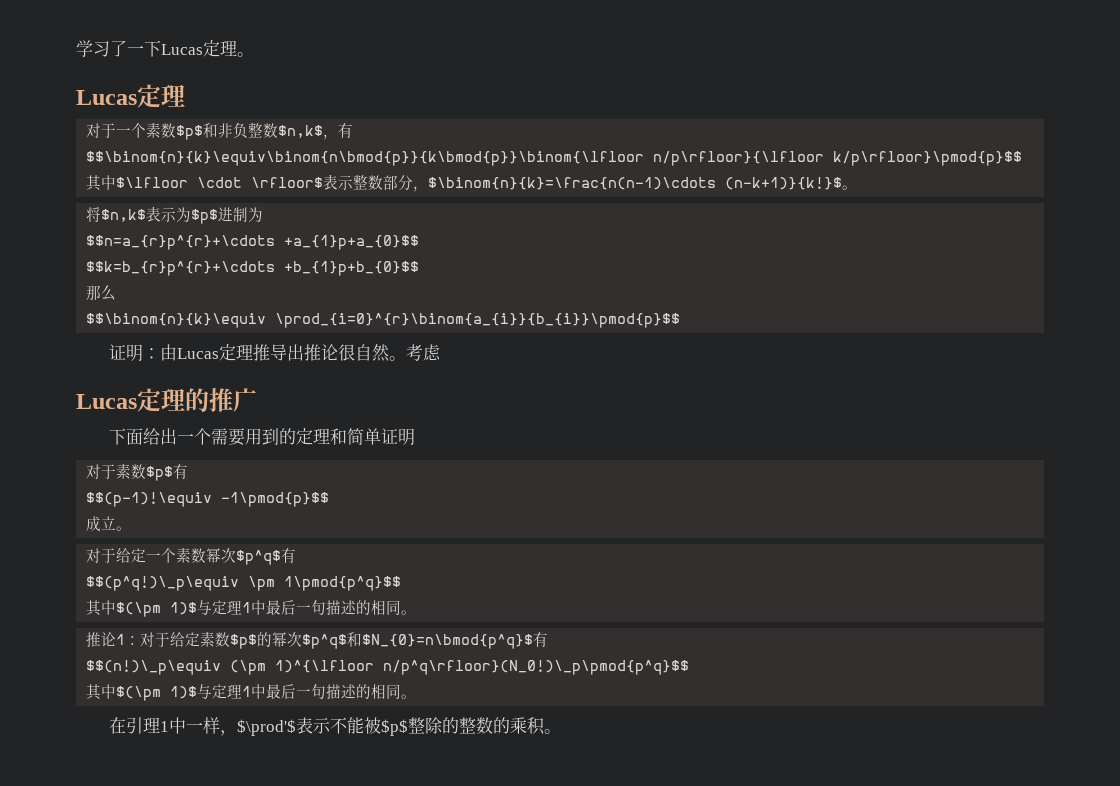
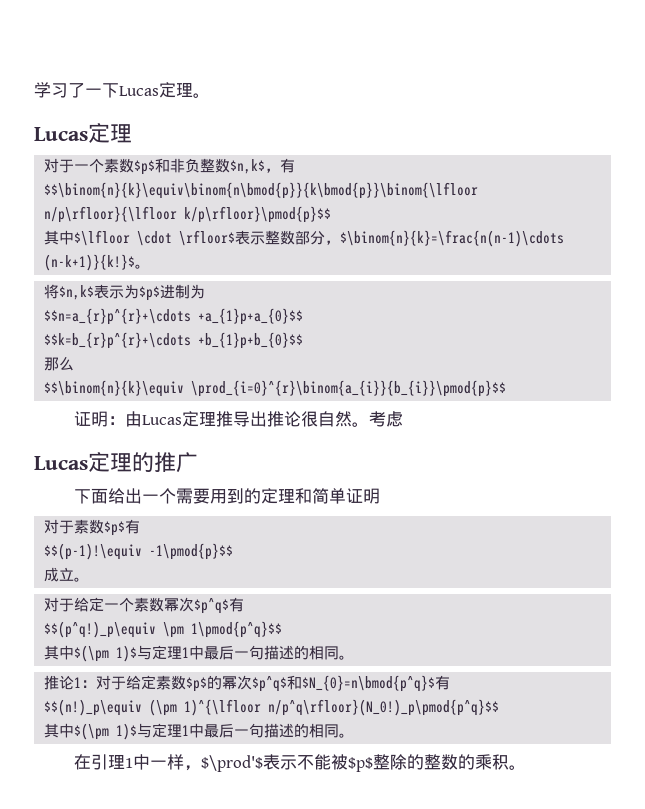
- $$(p^q!)\_p\equiv \pm 1\pmod{p^q}$$
+ $$(p^q!)_p\equiv \pm 1\pmod{p^q}$$
- $$(n!)\_p\equiv (\pm 1)^{\lfloor n/p^q\rfloor}(N_0!)\_p\pmod{p^q}$$
+ $$(n!)_p\equiv (\pm 1)^{\lfloor n/p^q\rfloor}(N_0!)_p\pmod{p^q}$$

